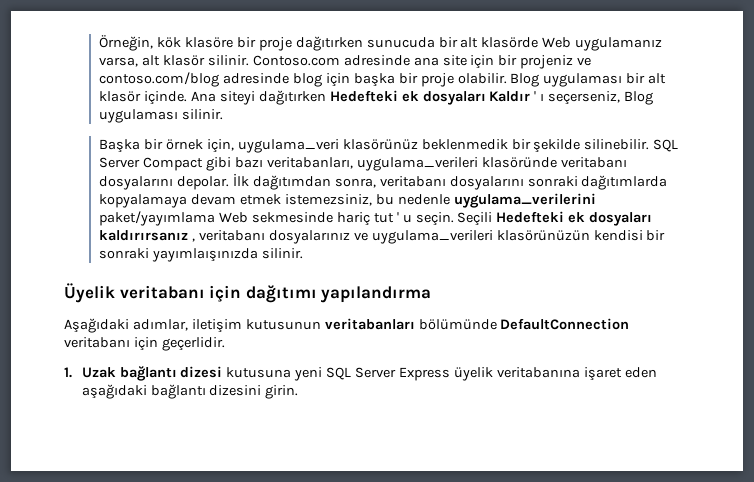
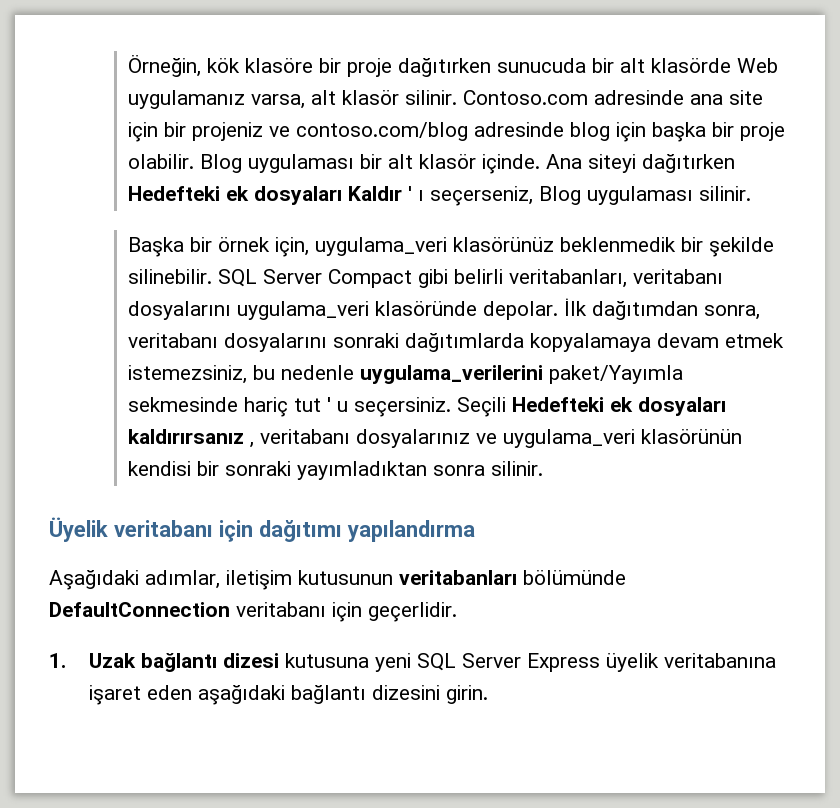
- SQL Server Compact gibi bazı veritabanları, uygulama_verileri klasöründe veritabanı dosyalarını depolar.
+ SQL Server Compact gibi belirli veritabanları, veritabanı dosyalarını uygulama_veri klasöründe depolar.
- İlk dağıtımdan sonra, veritabanı dosyalarını sonraki dağıtımlarda kopyalamaya devam etmek istemezsiniz, bu nedenle uygulama_verilerini paket/yayımlama Web sekmesinde hariç tut ' u seçin.
+ İlk dağıtımdan sonra, veritabanı dosyalarını sonraki dağıtımlarda kopyalamaya devam etmek istemezsiniz, bu nedenle uygulama_verilerini paket/Yayımla sekmesinde hariç tut ' u seçersiniz.
- Seçili Hedefteki ek dosyaları kaldırırsanız , veritabanı dosyalarınız ve uygulama_verileri klasörünüzün kendisi bir sonraki yayımlaışınızda silinir.
+ Seçili Hedefteki ek dosyaları kaldırırsanız , veritabanı dosyalarınız ve uygulama_veri klasörünün kendisi bir sonraki yayımladıktan sonra silinir.

